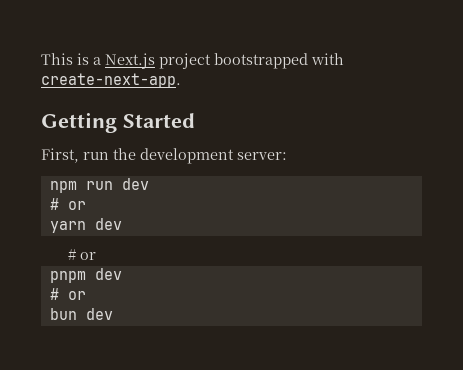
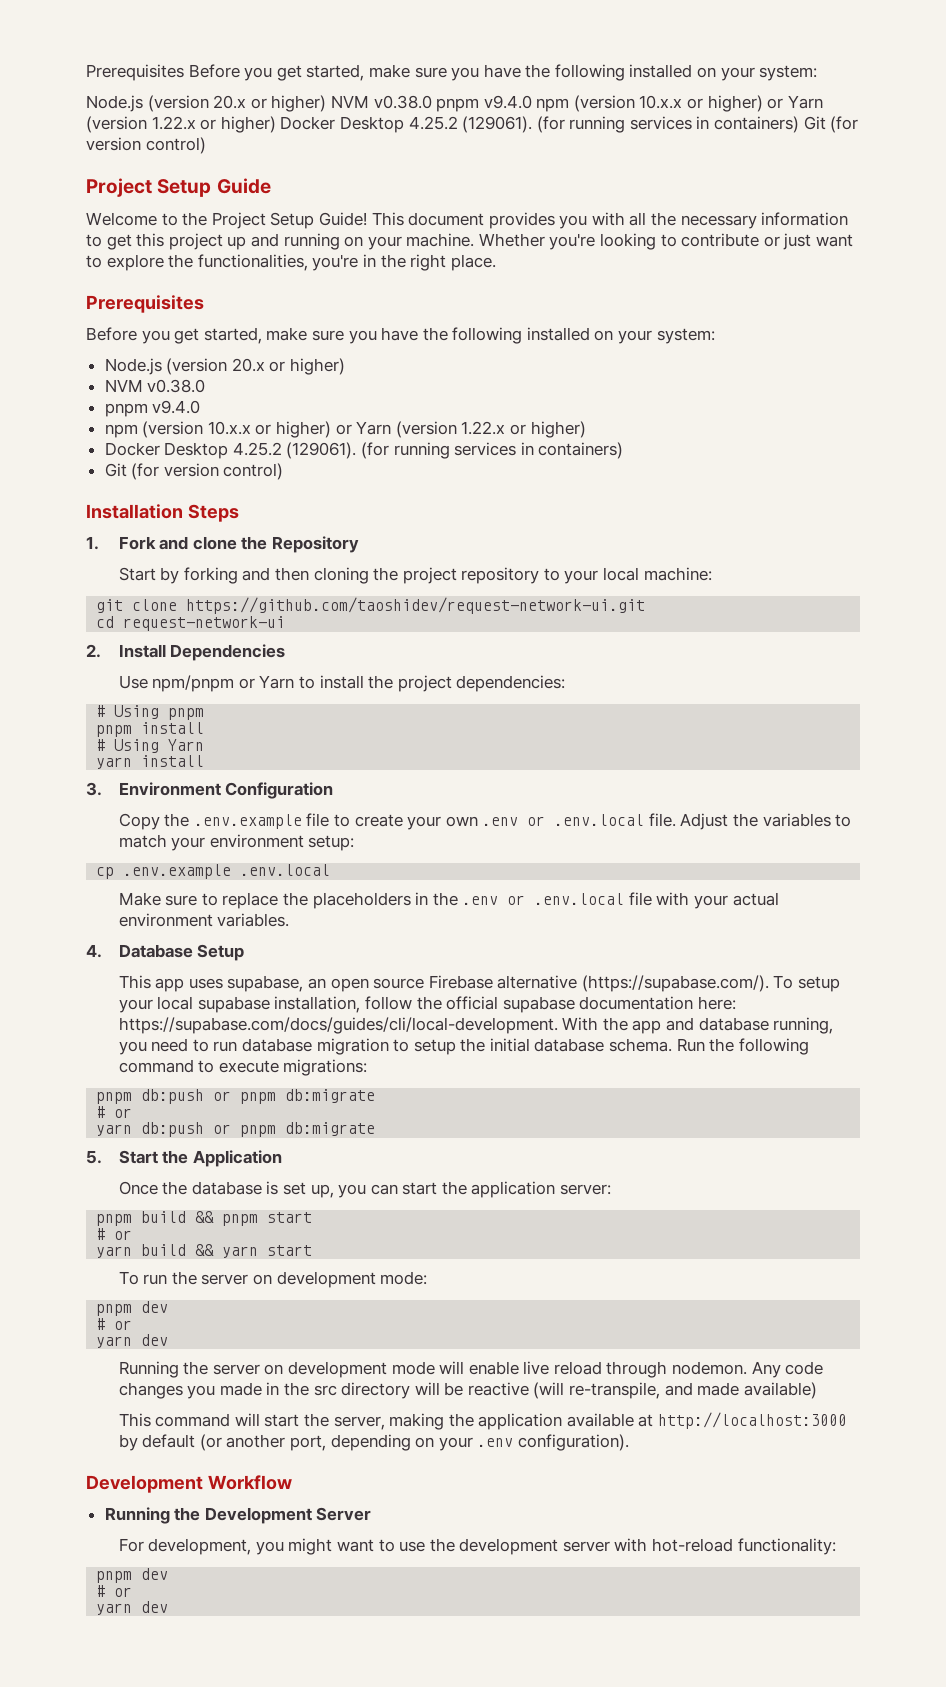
- This is a Next.js project bootstrapped with create-next-app.
- Getting Started
- First, run the development server:
- npm run dev
+ Prerequisites Before you get started, make sure you have the following installed on your system:
+ Node.js (version 20.x or higher) NVM v0.38.0 pnpm v9.4.0 npm (version 10.x.x or higher) or Yarn (version 1.22.x or higher) Docker Desktop 4.25.2 (129061). (for running services in containers) Git (for version control)
+ Project Setup Guide
+ Welcome to the Project Setup Guide! This document provides you with all the necessary information to get this project up and running on your machine. Whether you're looking to contribute or just want to explore the functionalities, you're in the right place.
+ Prerequisites
+ Before you get started, make sure you have the following installed on your system:
+ Node.js (version 20.x or higher)
+ NVM v0.38.0
+ pnpm v9.4.0
+ npm (version 10.x.x or higher) or Yarn (version 1.22.x or higher)
+ Docker Desktop 4.25.2 (129061). (for running services in containers)
+ Git (for version control)
+ Installation Steps
+ 1. Fork and clone the Repository
+ Start by forking and then cloning the project repository to your local machine:
+ git clone https://github.com/taoshidev/request-network-ui.git
+ cd request-network-ui
+ 2. Install Dependencies
+ Use npm/pnpm or Yarn to install the project dependencies:
+ # Using pnpm
+ pnpm install
+ # Using Yarn
+ yarn install
+ 3. Environment Configuration
+ Copy the .env.example file to create your own .env or .env.local file. Adjust the variables to match your environment setup:
+ cp .env.example .env.local
+ Make sure to replace the placeholders in the .env or .env.local file with your actual environment variables.
+ 4. Database Setup
+ This app uses supabase, an open source Firebase alternative (https://supabase.com/). To setup your local supabase installation, follow the official supabase documentation here: https://supabase.com/docs/guides/cli/local-development. With the app and database running, you need to run database migration to setup the initial database schema. Run the following command to execute migrations:
+ pnpm db:push or pnpm db:migrate
+ # or
+ yarn db:push or pnpm db:migrate
+ 5. Start the Application
+ Once the database is set up, you can start the application server:
+ pnpm build && pnpm start
+ # or
+ yarn build && yarn start
+ To run the server on development mode:
+ pnpm dev
  # or
  yarn dev
- # or
+ Running the server on development mode will enable live reload through nodemon. Any code changes you made in the src directory will be reactive (will re-transpile, and made available)
+ This command will start the server, making the application available at http://localhost:3000 by default (or another port, depending on your .env configuration).
+ Development Workflow
+ Running the Development Server
+ For development, you might want to use the development server with hot-reload functionality:
  pnpm dev
  # or
- bun dev
+ yarn dev

